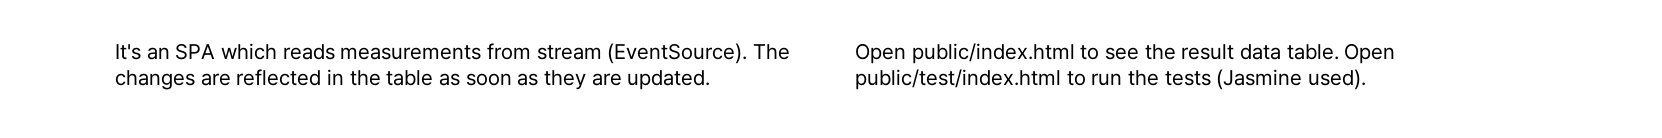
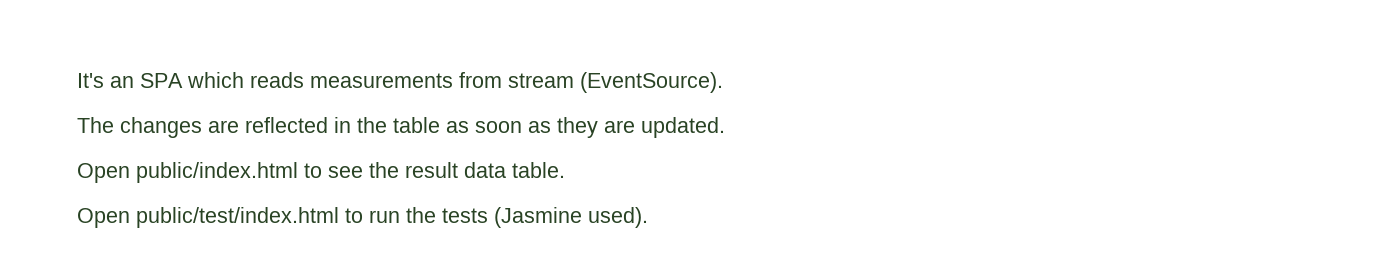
- It's an SPA which reads measurements from stream (EventSource). The changes are reflected in the table as soon as they are updated.
+ It's an SPA which reads measurements from stream (EventSource).
+ The changes are reflected in the table as soon as they are updated.
- Open public/index.html to see the result data table. Open public/test/index.html to run the tests (Jasmine used).
+ Open public/index.html to see the result data table.
+ Open public/test/index.html to run the tests (Jasmine used).

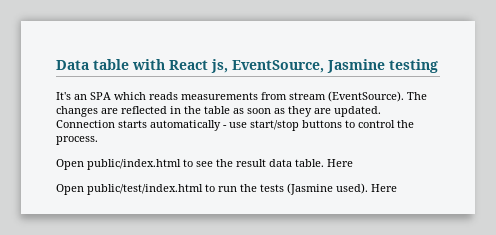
+ Data table with React js, EventSource, Jasmine testing
- It's an SPA which reads measurements from stream (EventSource).
- The changes are reflected in the table as soon as they are updated.
+ It's an SPA which reads measurements from stream (EventSource). The changes are reflected in the table as soon as they are updated. Connection starts automatically - use start/stop buttons to control the process.
- Open public/index.html to see the result data table.
+ Open public/index.html to see the result data table. Here
- Open public/test/index.html to run the tests (Jasmine used).
+ Open public/test/index.html to run the tests (Jasmine used). Here

